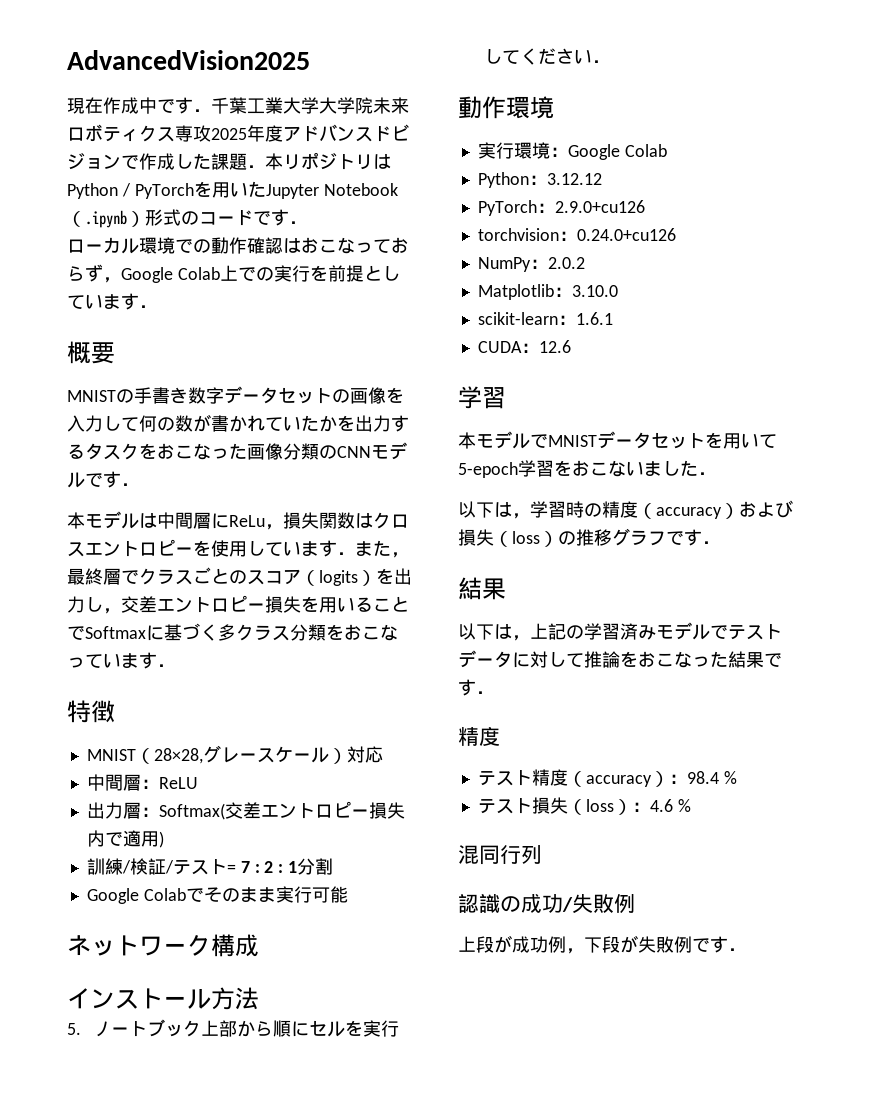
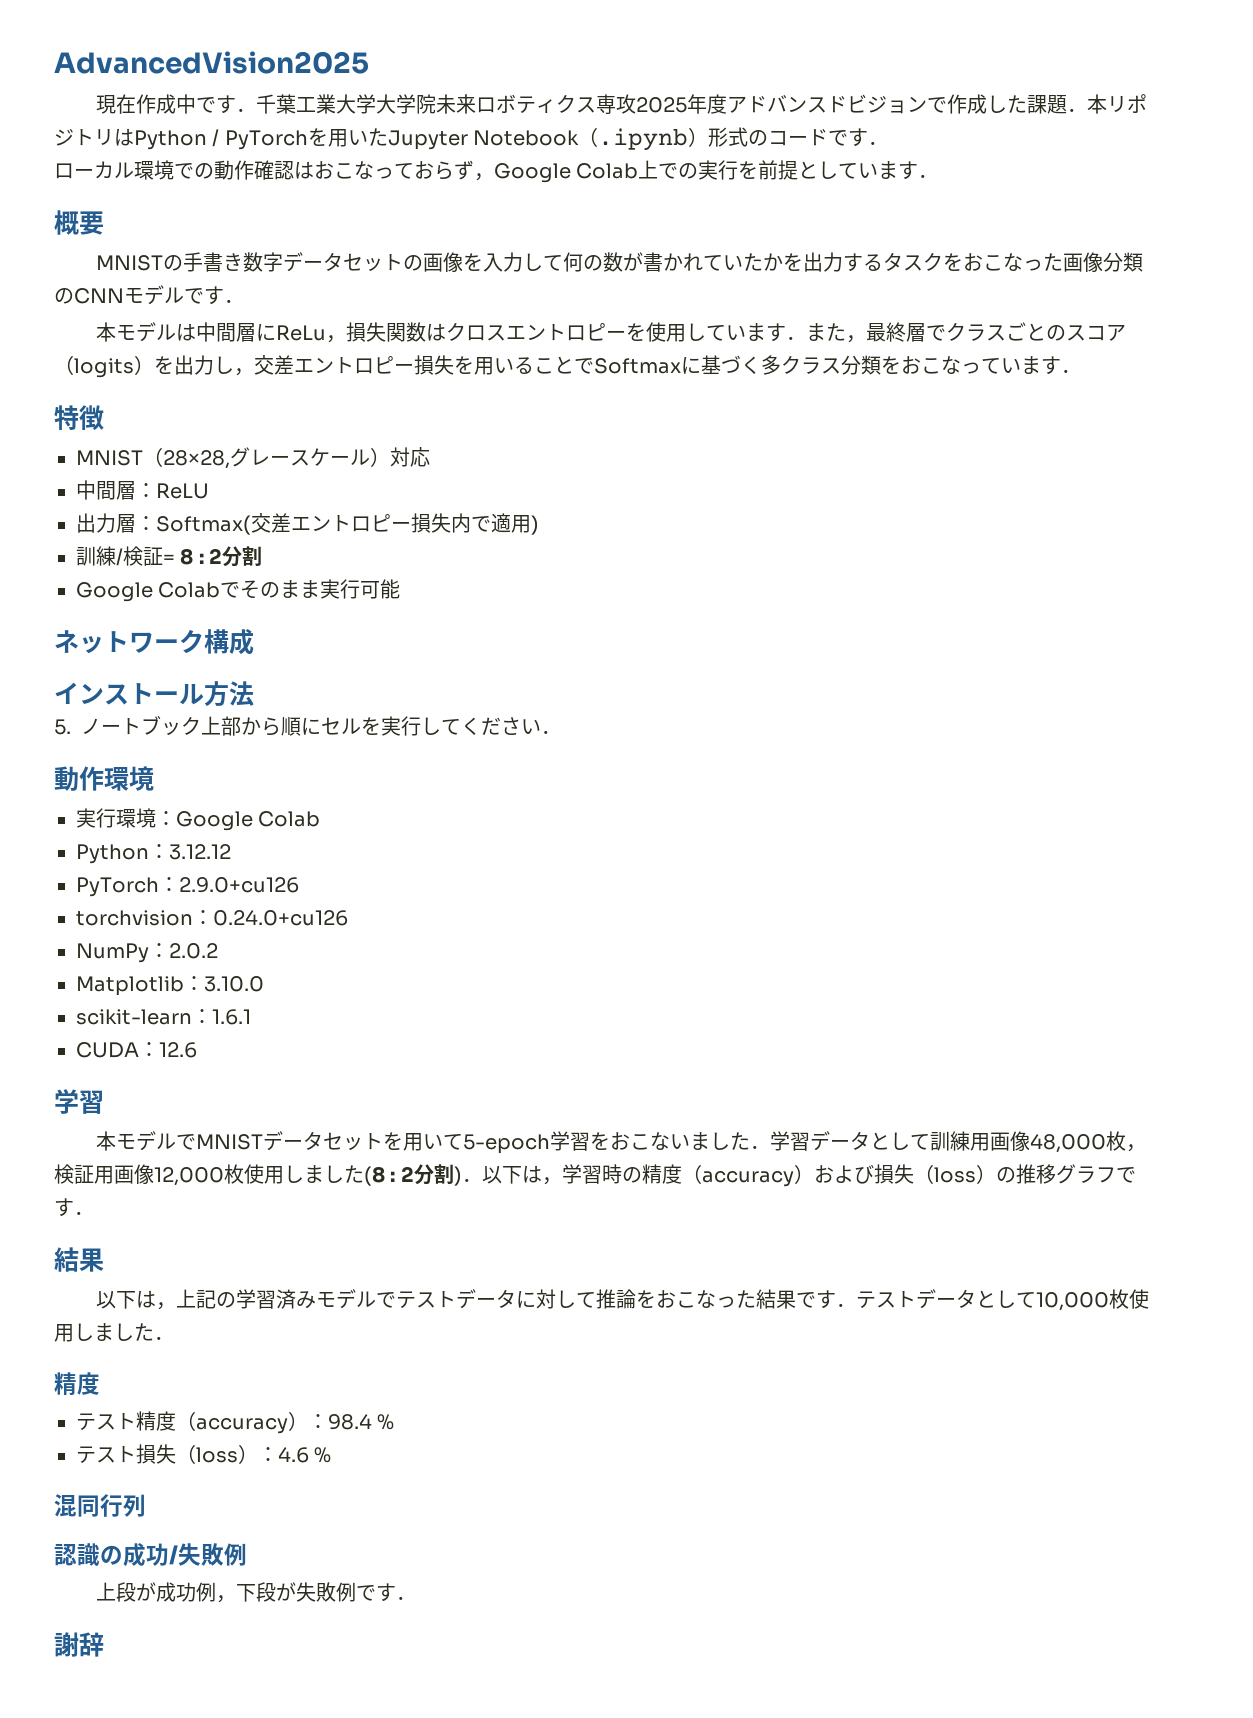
- 訓練/検証/テスト= 7 : 2 : 1分割
+ 訓練/検証= 8 : 2分割
- 本モデルでMNISTデータセットを用いて5-epoch学習をおこないました．
- 以下は，学習時の精度（accuracy）および損失（loss）の推移グラフです．
+ 本モデルでMNISTデータセットを用いて5-epoch学習をおこないました．学習データとして訓練用画像48,000枚，検証用画像12,000枚使用しました(8 : 2分割)．以下は，学習時の精度（accuracy）および損失（loss）の推移グラフです．
- 以下は，上記の学習済みモデルでテストデータに対して推論をおこなった結果です．
+ 以下は，上記の学習済みモデルでテストデータに対して推論をおこなった結果です．テストデータとして10,000枚使用しました．
+ 謝辞

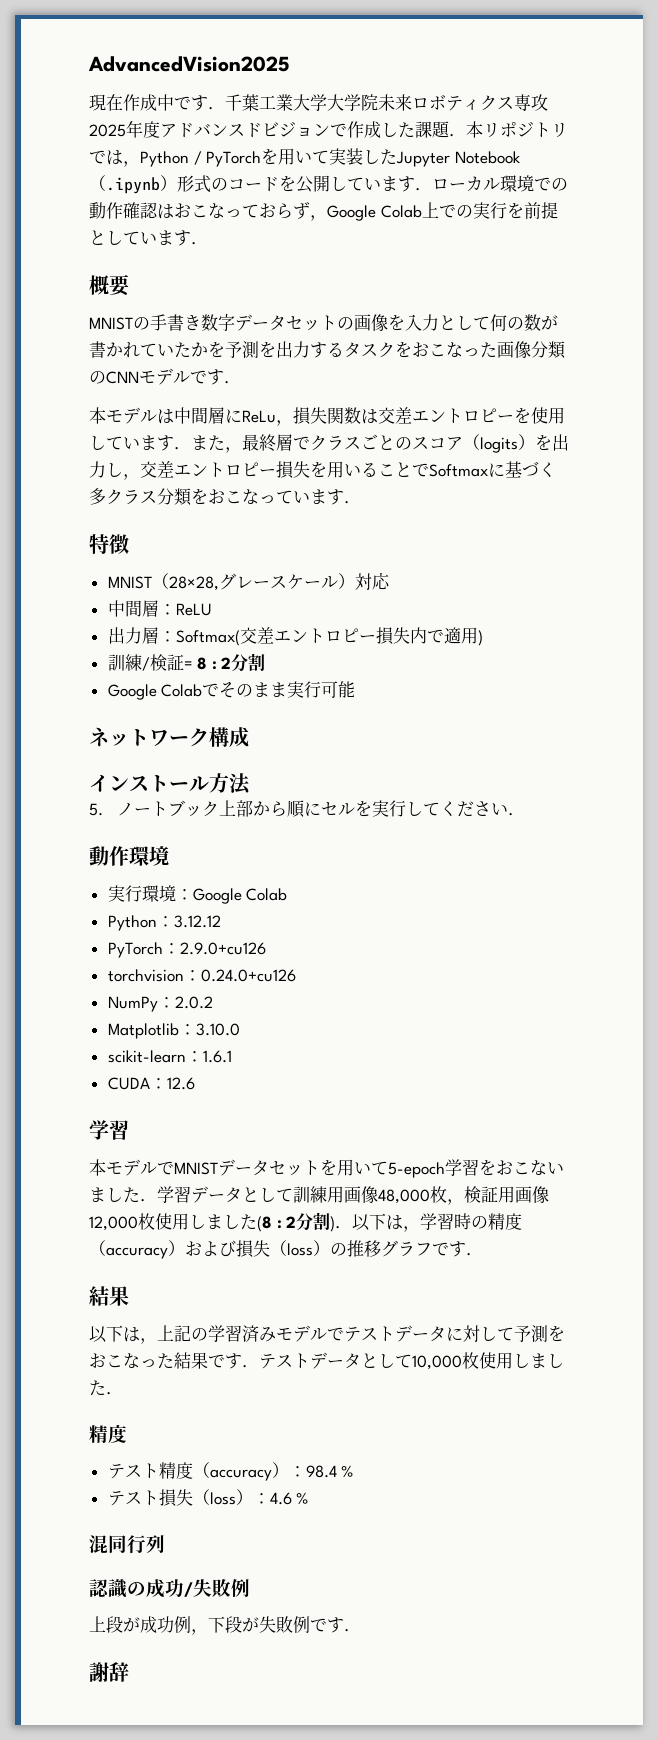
- 現在作成中です．千葉工業大学大学院未来ロボティクス専攻2025年度アドバンスドビジョンで作成した課題．本リポジトリはPython / PyTorchを用いたJupyter Notebook（.ipynb）形式のコードです．
- ローカル環境での動作確認はおこなっておらず，Google Colab上での実行を前提としています．
+ 現在作成中です．千葉工業大学大学院未来ロボティクス専攻2025年度アドバンスドビジョンで作成した課題．本リポジトリでは，Python / PyTorchを用いて実装したJupyter Notebook（.ipynb）形式のコードを公開しています．ローカル環境での動作確認はおこなっておらず，Google Colab上での実行を前提としています．
- MNISTの手書き数字データセットの画像を入力して何の数が書かれていたかを出力するタスクをおこなった画像分類のCNNモデルです．
+ MNISTの手書き数字データセットの画像を入力として何の数が書かれていたかを予測を出力するタスクをおこなった画像分類のCNNモデルです．
- 本モデルは中間層にReLu，損失関数はクロスエントロピーを使用しています．また，最終層でクラスごとのスコア（logits）を出力し，交差エントロピー損失を用いることでSoftmaxに基づく多クラス分類をおこなっています．
+ 本モデルは中間層にReLu，損失関数は交差エントロピーを使用しています．また，最終層でクラスごとのスコア（logits）を出力し，交差エントロピー損失を用いることでSoftmaxに基づく多クラス分類をおこなっています．
- 以下は，上記の学習済みモデルでテストデータに対して推論をおこなった結果です．テストデータとして10,000枚使用しました．
+ 以下は，上記の学習済みモデルでテストデータに対して予測をおこなった結果です．テストデータとして10,000枚使用しました．

